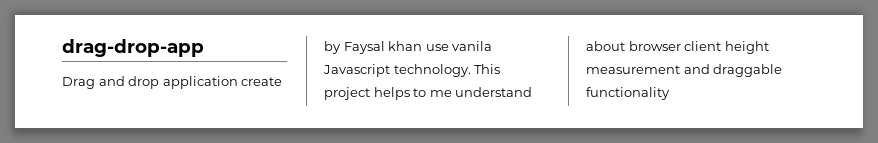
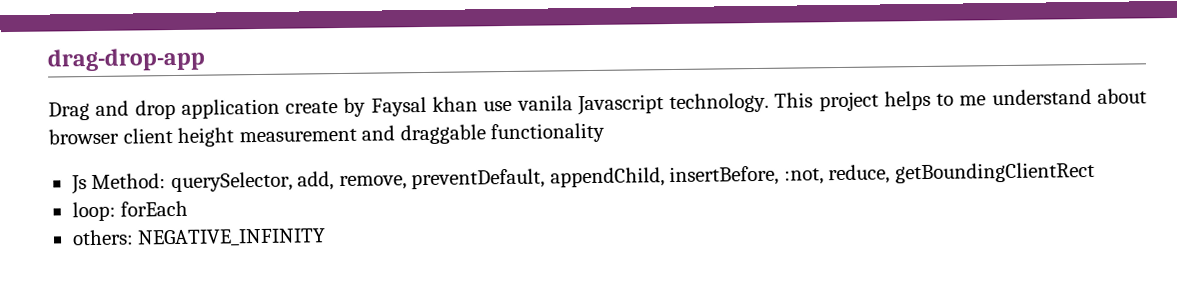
+ Js Method: querySelector, add, remove, preventDefault, appendChild, insertBefore, :not, reduce, getBoundingClientRect
+ loop: forEach
+ others: NEGATIVE_INFINITY

